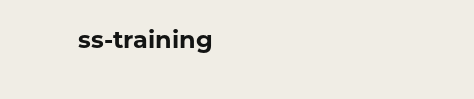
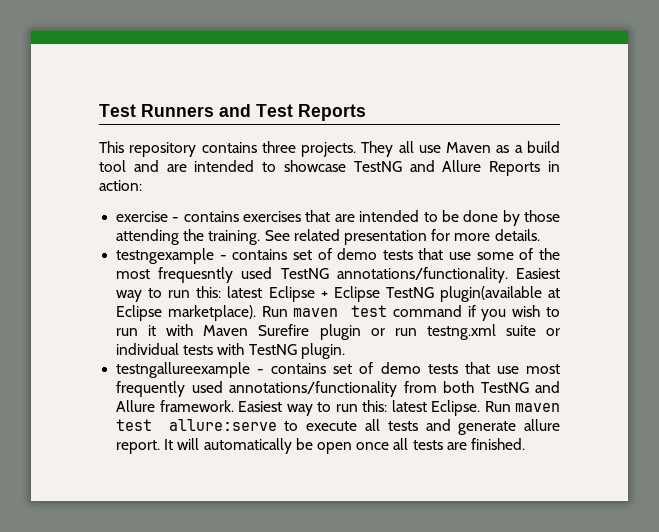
- ss-training
+ Test Runners and Test Reports
+ This repository contains three projects. They all use Maven as a build tool and are intended to showcase TestNG and Allure Reports in action:
+ exercise - contains exercises that are intended to be done by those attending the training. See related presentation for more details.
+ testngexample - contains set of demo tests that use some of the most frequesntly used TestNG annotations/functionality. Easiest way to run this: latest Eclipse + Eclipse TestNG plugin(available at Eclipse marketplace). Run maven test command if you wish to run it with Maven Surefire plugin or run testng.xml suite or individual tests with TestNG plugin.
+ testngallureexample - contains set of demo tests that use most frequently used annotations/functionality from both TestNG and Allure framework. Easiest way to run this: latest Eclipse. Run maven test allure:serve to execute all tests and generate allure report. It will automatically be open once all tests are finished.

